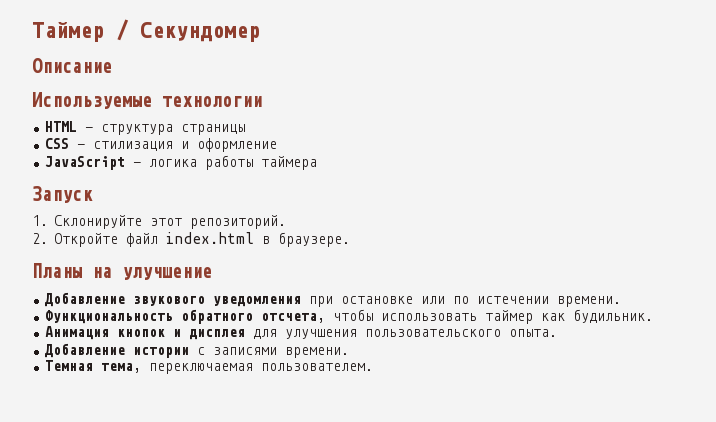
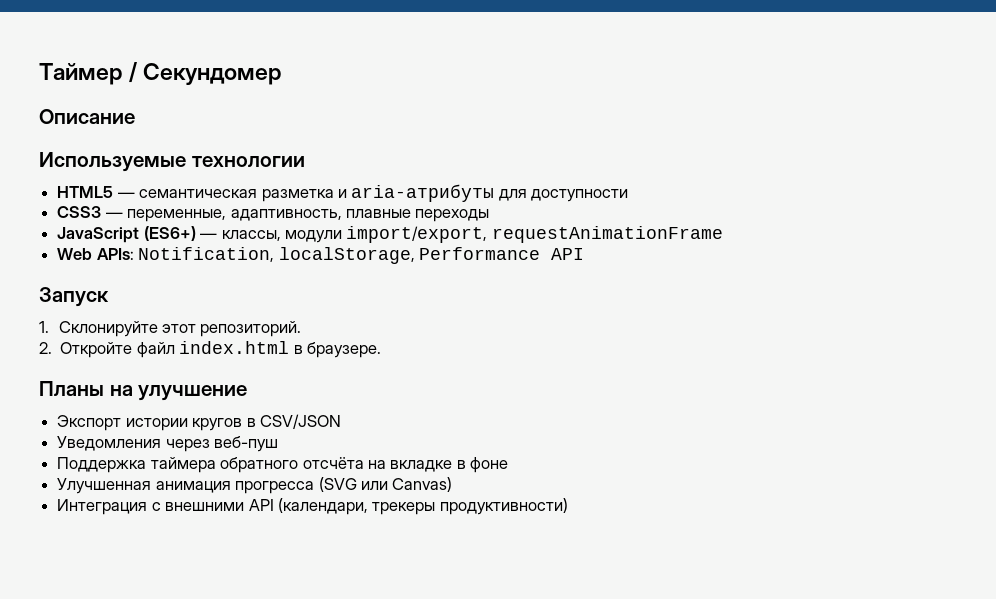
- HTML — структура страницы
- CSS — стилизация и оформление
- JavaScript — логика работы таймера
+ HTML5 — семантическая разметка и aria-атрибуты для доступности
+ CSS3 — переменные, адаптивность, плавные переходы
+ JavaScript (ES6+) — классы, модули import/export, requestAnimationFrame
+ Web APIs: Notification, localStorage, Performance API
- Добавление звукового уведомления при остановке или по истечении времени.
- Функциональность обратного отсчета, чтобы использовать таймер как будильник.
- Анимация кнопок и дисплея для улучшения пользовательского опыта.
- Добавление истории с записями времени.
- Темная тема, переключаемая пользователем.
+ Экспорт истории кругов в CSV/JSON
+ Уведомления через веб-пуш
+ Поддержка таймера обратного отсчёта на вкладке в фоне
+ Улучшенная анимация прогресса (SVG или Canvas)
+ Интеграция с внешними API (календари, трекеры продуктивности)

